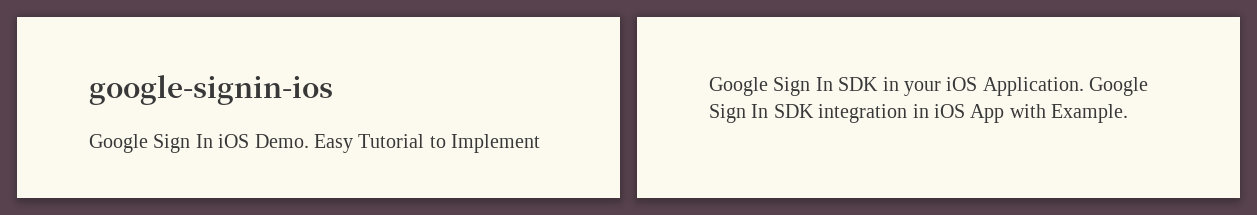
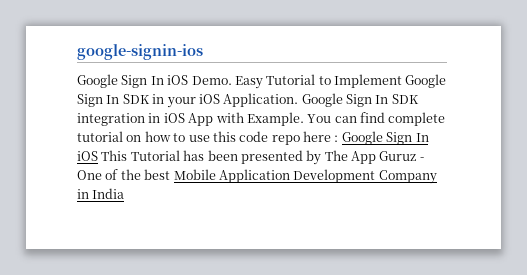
+ You can find complete tutorial on how to use this code repo here : Google Sign In iOS This Tutorial has been presented by The App Guruz - One of the best Mobile Application Development Company in India

